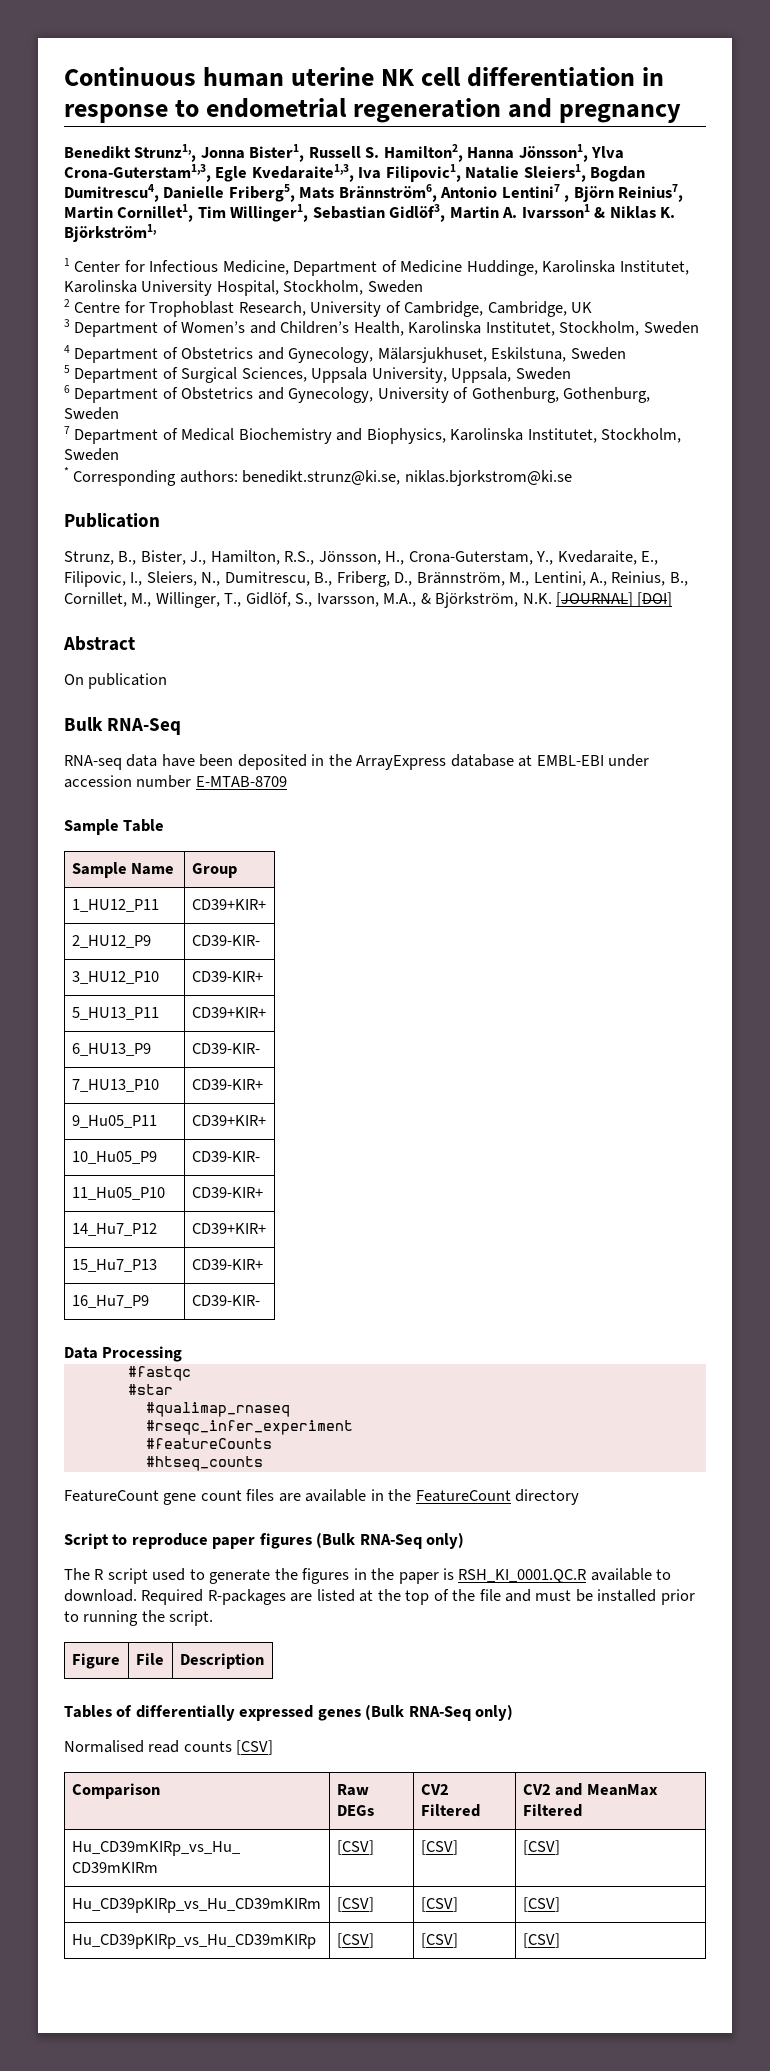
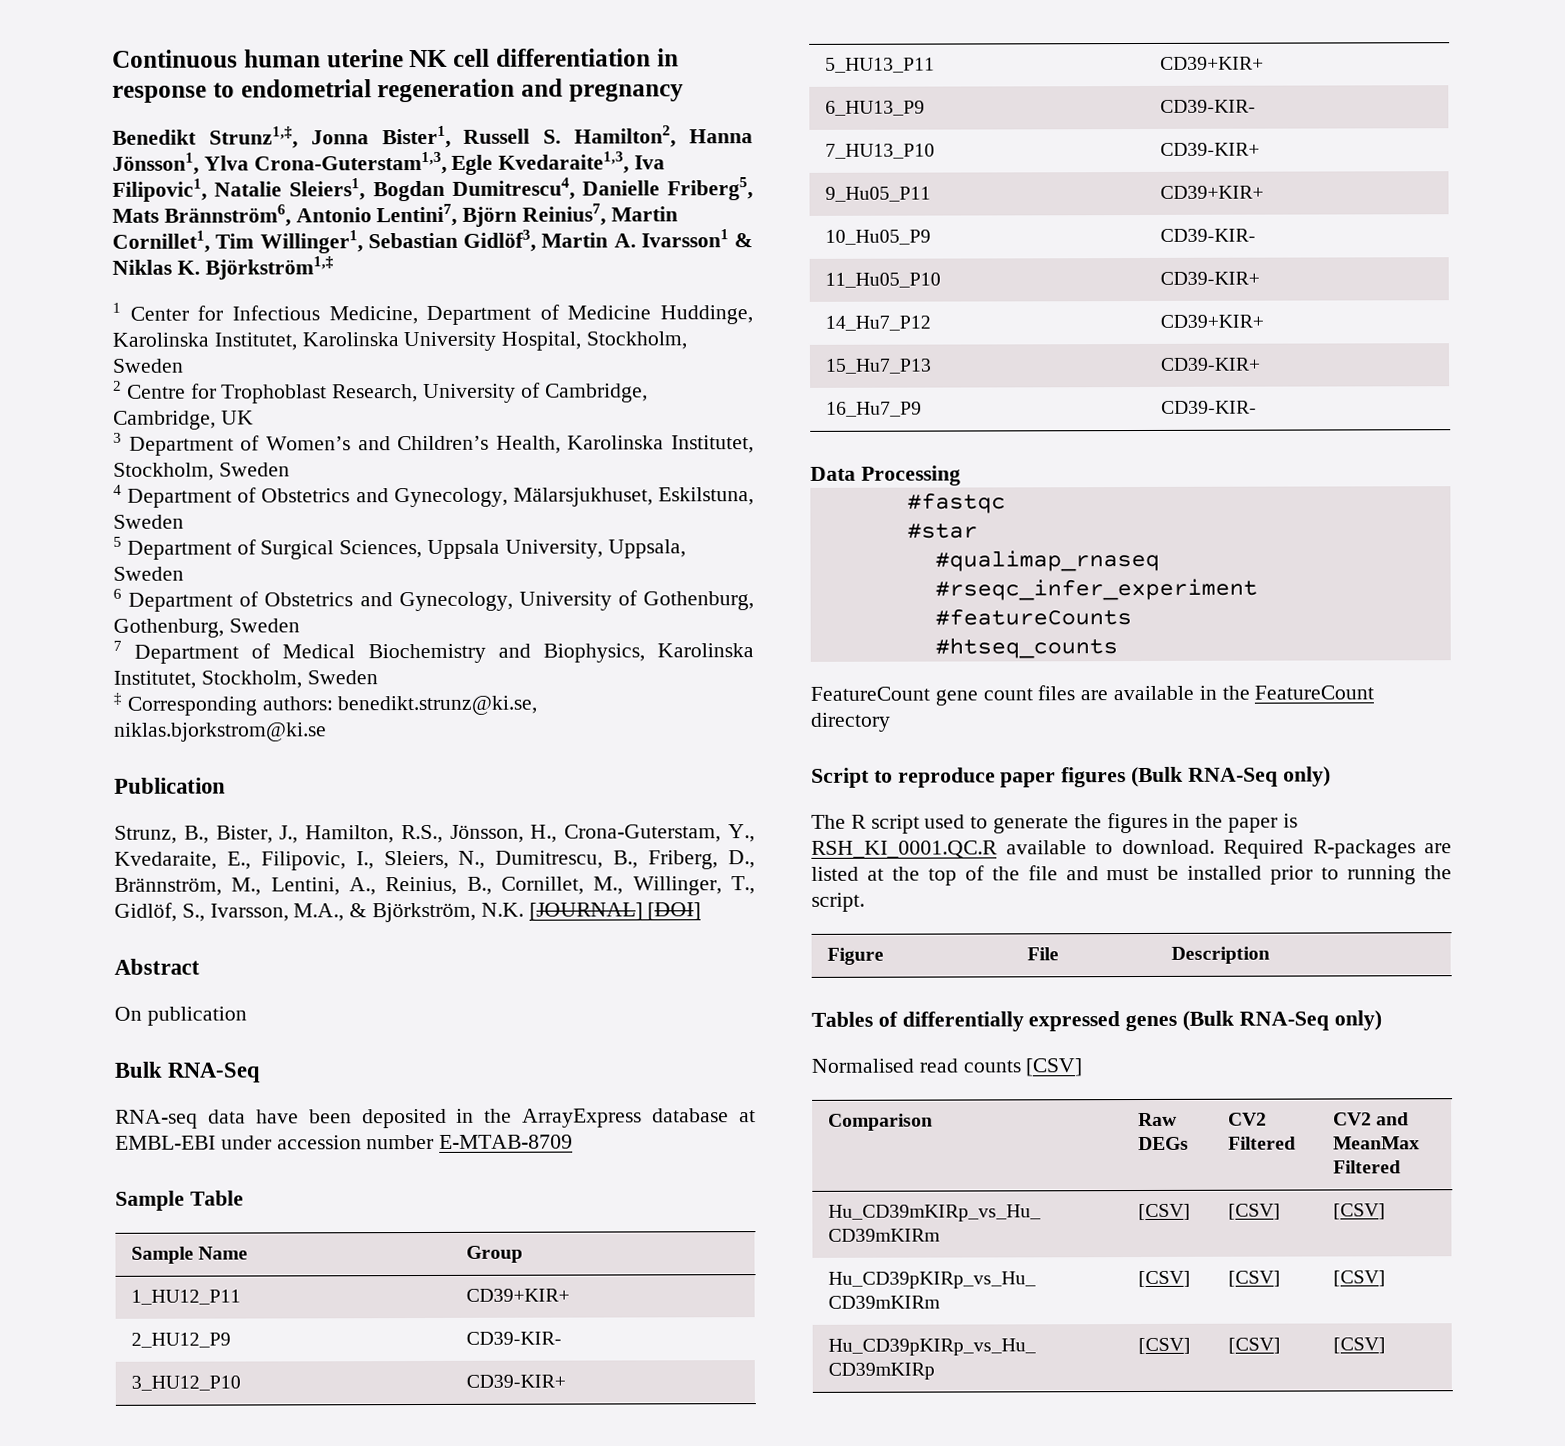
- Benedikt Strunz1,, Jonna Bister1, Russell S. Hamilton2, Hanna Jönsson1, Ylva Crona-Guterstam1,3, Egle Kvedaraite1,3, Iva Filipovic1, Natalie Sleiers1, Bogdan Dumitrescu4, Danielle Friberg5, Mats Brännström6, Antonio Lentini7 , Björn Reinius7, Martin Cornillet1, Tim Willinger1, Sebastian Gidlöf3, Martin A. Ivarsson1 & Niklas K. Björkström1,
+ Benedikt Strunz1,‡, Jonna Bister1, Russell S. Hamilton2, Hanna Jönsson1, Ylva Crona-Guterstam1,3, Egle Kvedaraite1,3, Iva Filipovic1, Natalie Sleiers1, Bogdan Dumitrescu4, Danielle Friberg5, Mats Brännström6, Antonio Lentini7, Björn Reinius7, Martin Cornillet1, Tim Willinger1, Sebastian Gidlöf3, Martin A. Ivarsson1 & Niklas K. Björkström1,‡
- * Corresponding authors: benedikt.strunz@ki.se, niklas.bjorkstrom@ki.se
+ ‡ Corresponding authors: benedikt.strunz@ki.se, niklas.bjorkstrom@ki.se

